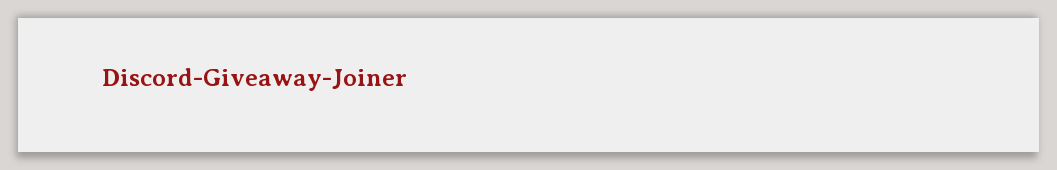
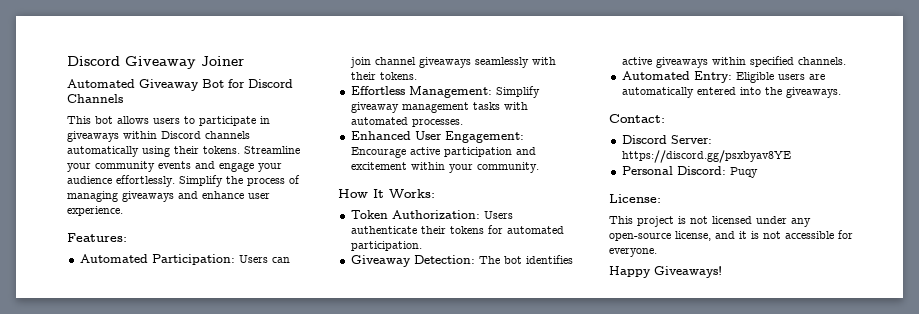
- Discord-Giveaway-Joiner
+ Discord Giveaway Joiner
+ Automated Giveaway Bot for Discord Channels
+ This bot allows users to participate in giveaways within Discord channels automatically using their tokens. Streamline your community events and engage your audience effortlessly. Simplify the process of managing giveaways and enhance user experience.
+ Features:
+ Automated Participation: Users can join channel giveaways seamlessly with their tokens.
+ Effortless Management: Simplify giveaway management tasks with automated processes.
+ Enhanced User Engagement: Encourage active participation and excitement within your community.
+ How It Works:
+ Token Authorization: Users authenticate their tokens for automated participation.
+ Giveaway Detection: The bot identifies active giveaways within specified channels.
+ Automated Entry: Eligible users are automatically entered into the giveaways.
+ Contact:
+ Discord Server: https://discord.gg/psxbyav8YE
+ Personal Discord: Puqy
+ License:
+ This project is not licensed under any open-source license, and it is not accessible for everyone.
+ Happy Giveaways!

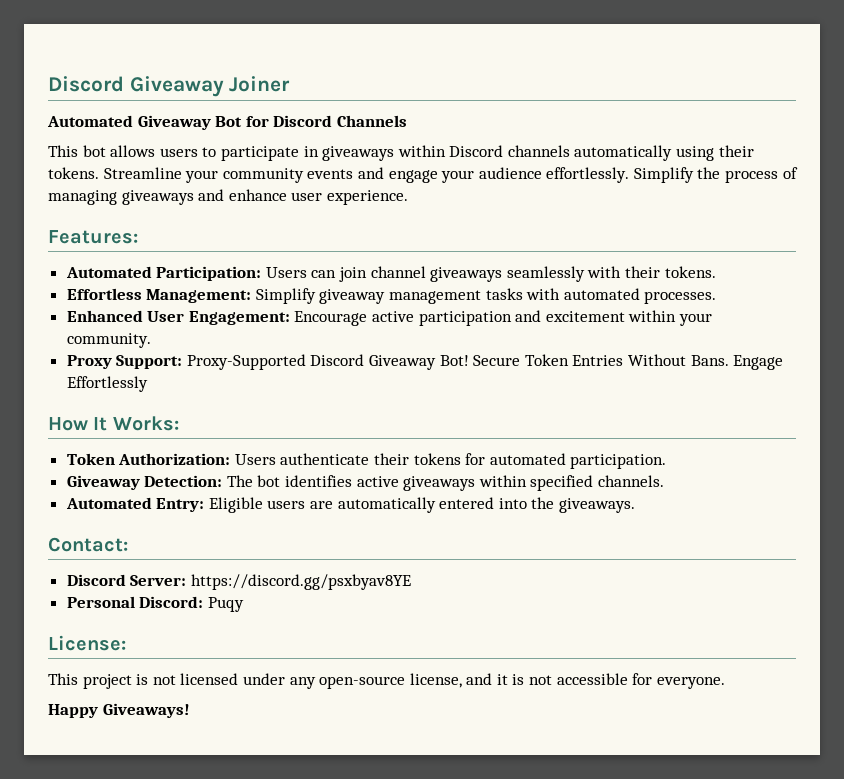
+ Proxy Support: Proxy-Supported Discord Giveaway Bot! Secure Token Entries Without Bans. Engage Effortlessly

